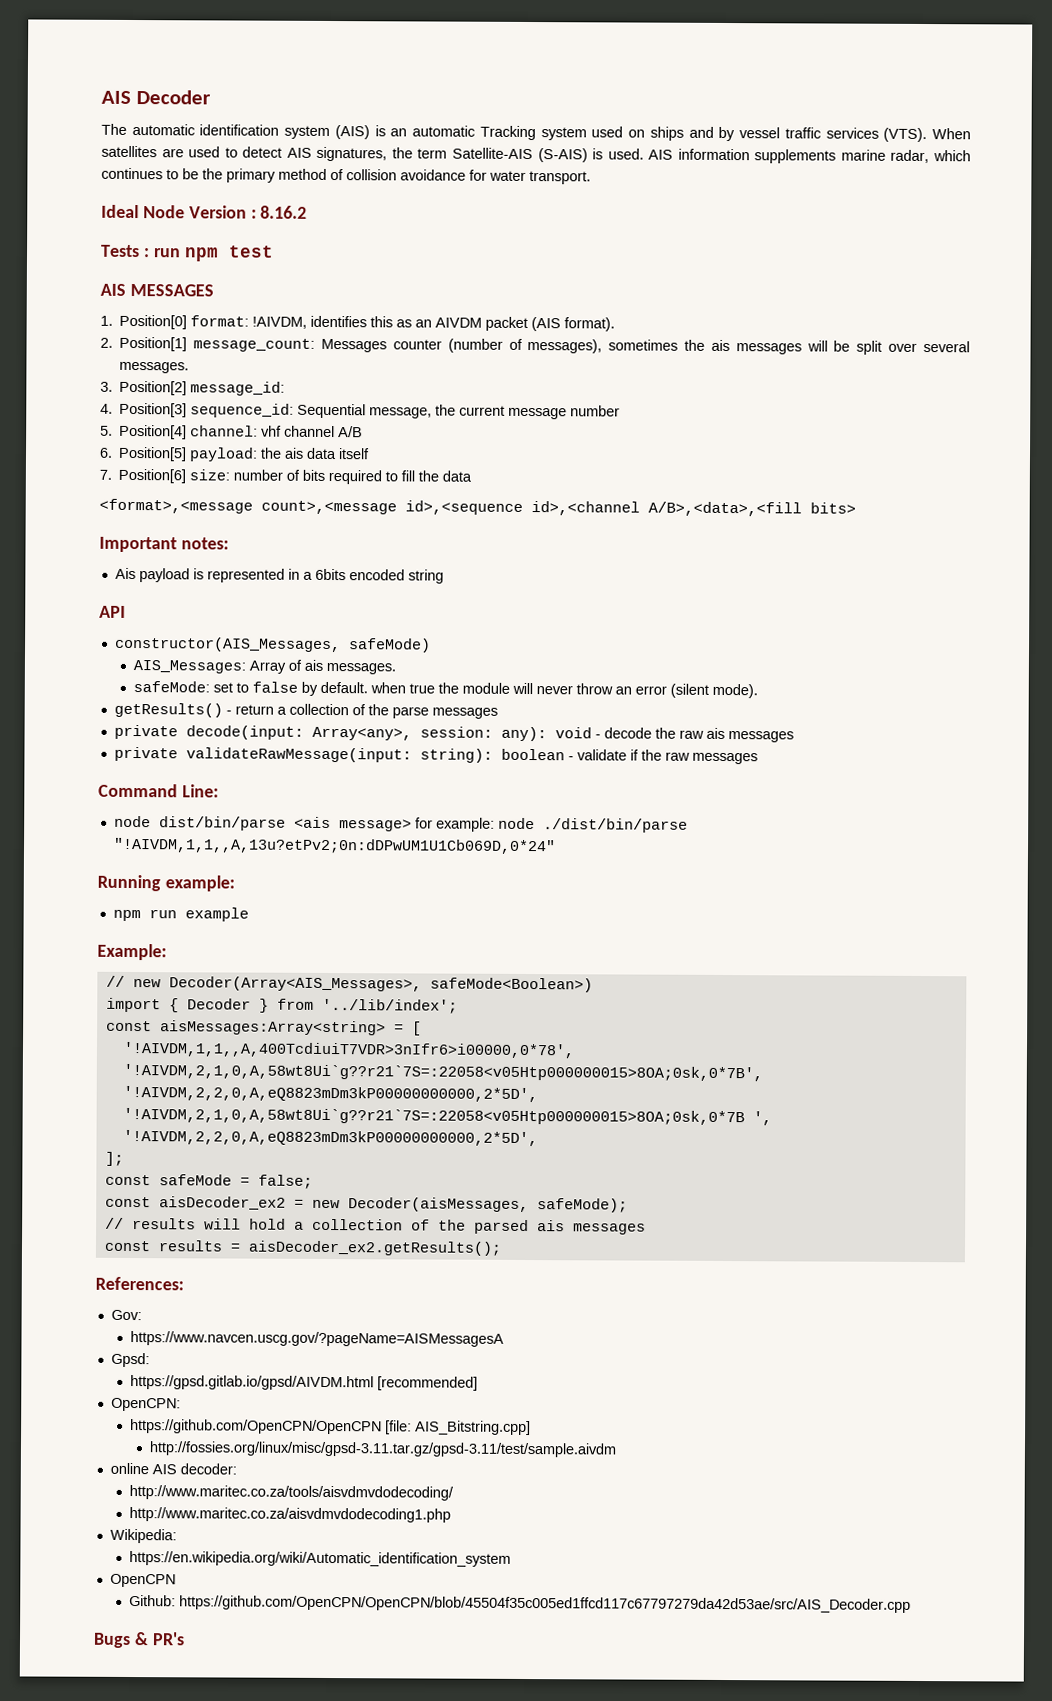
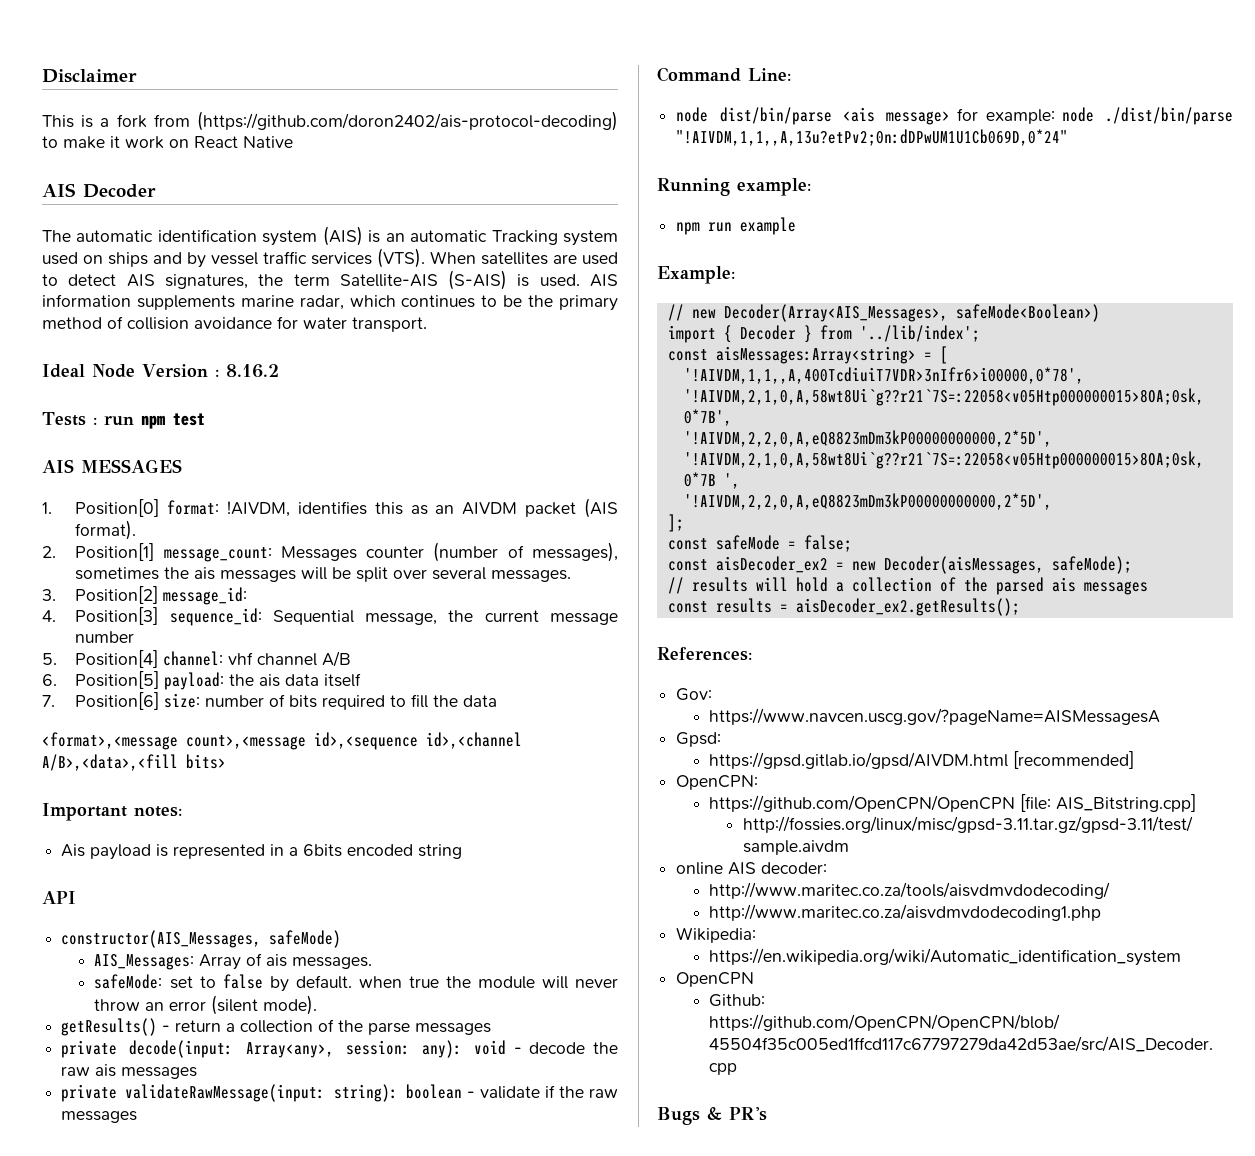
+ Disclaimer
+ This is a fork from (https://github.com/doron2402/ais-protocol-decoding) to make it work on React Native

